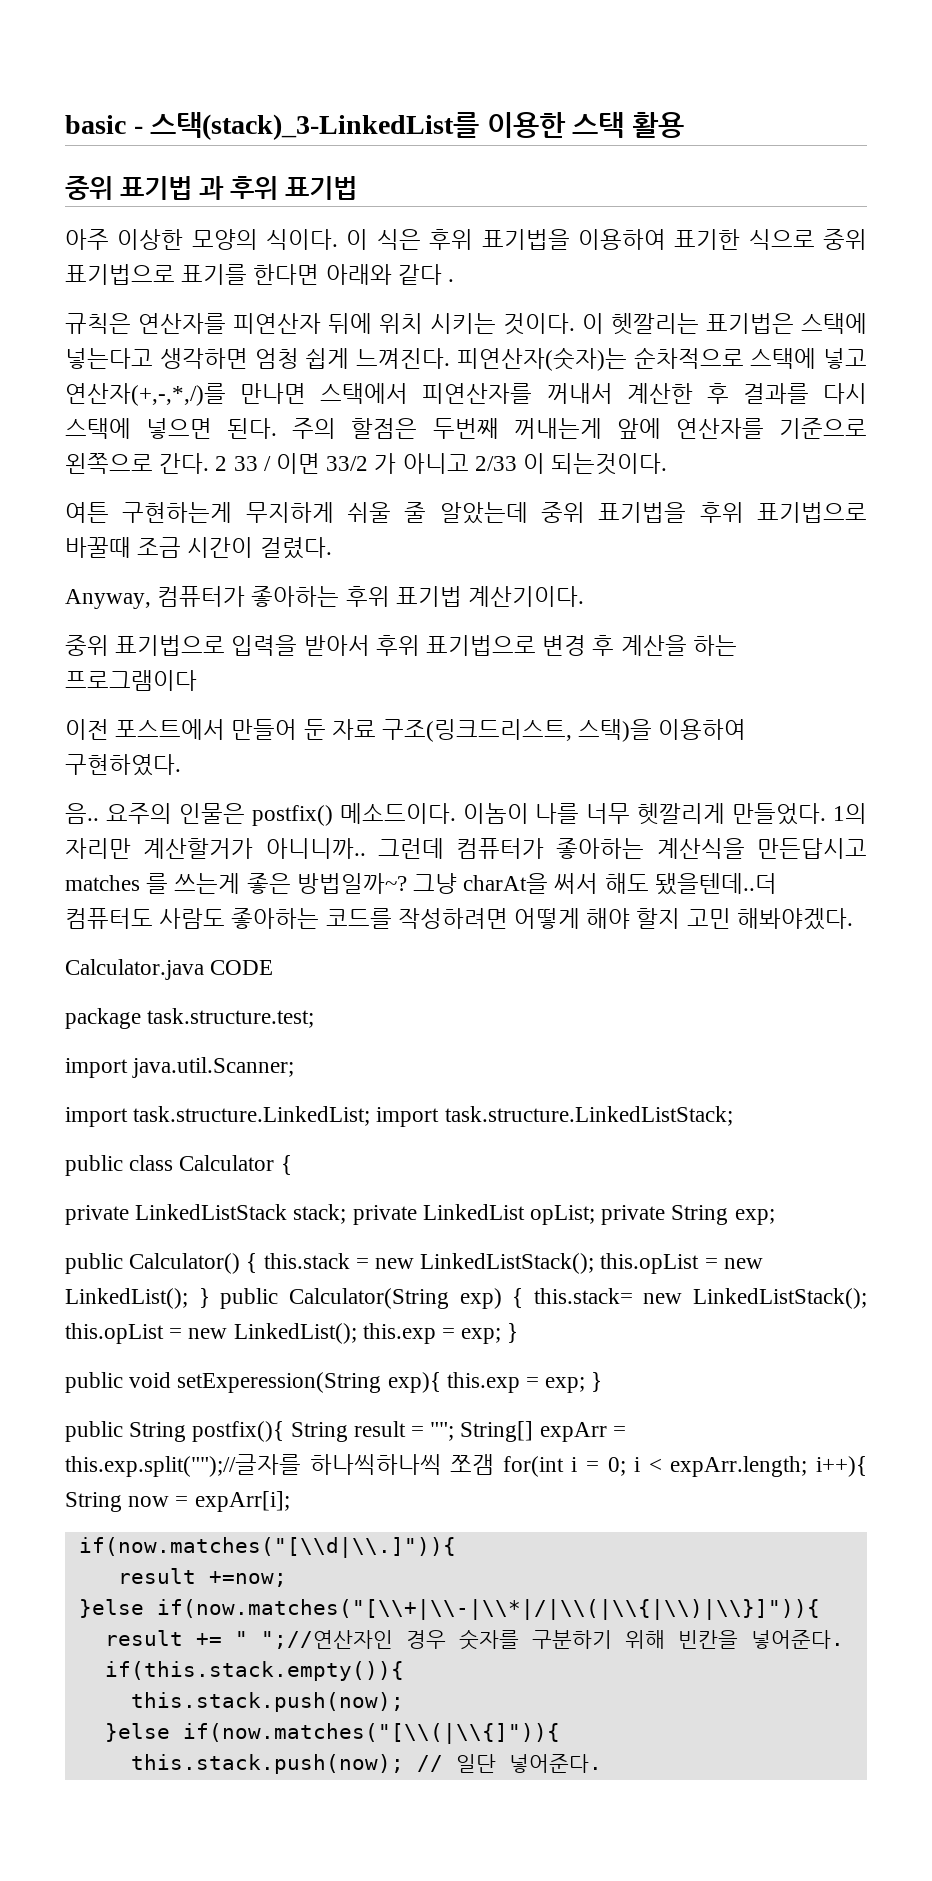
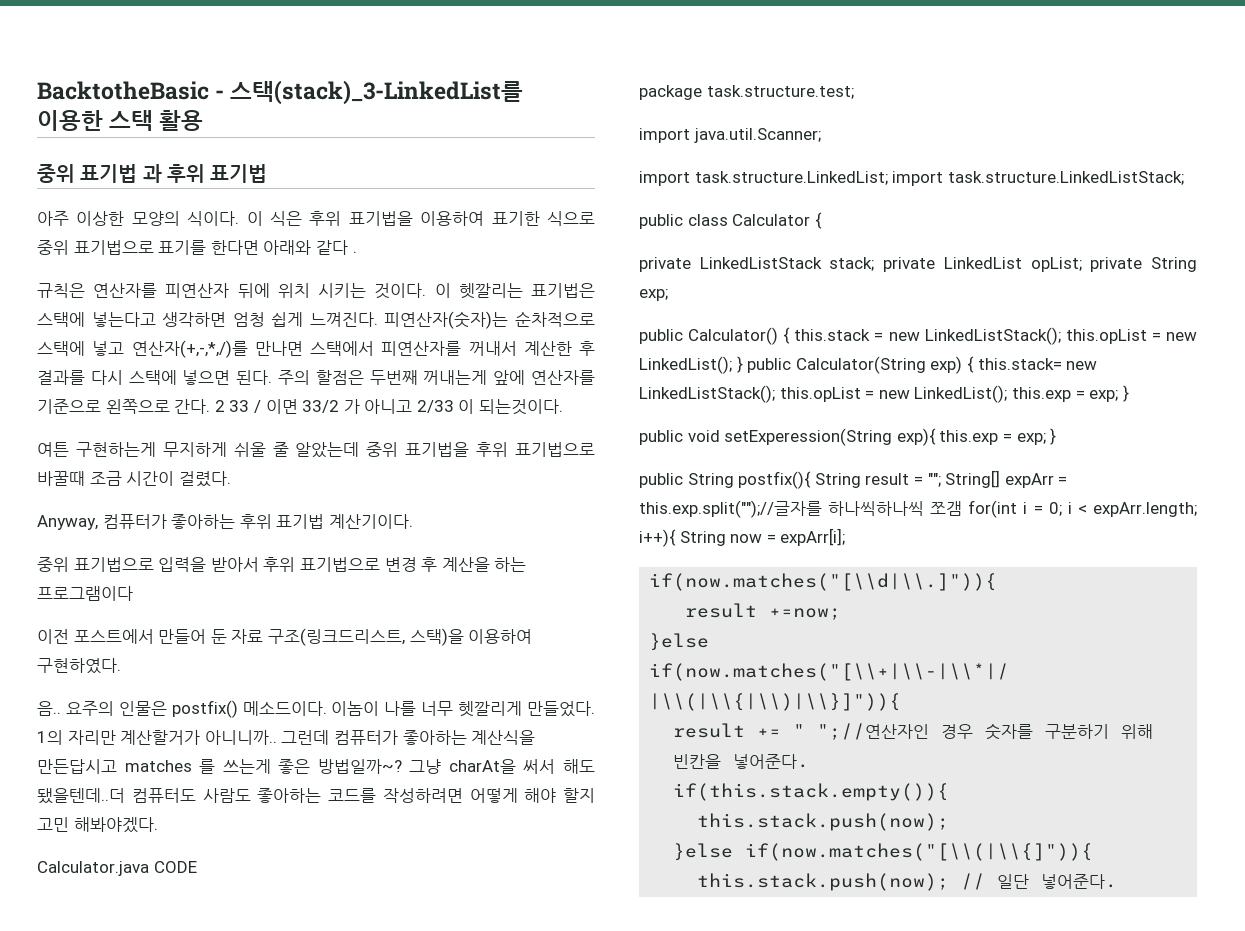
- basic - 스택(stack)_3-LinkedList를 이용한 스택 활용
+ BacktotheBasic - 스택(stack)_3-LinkedList를 이용한 스택 활용

